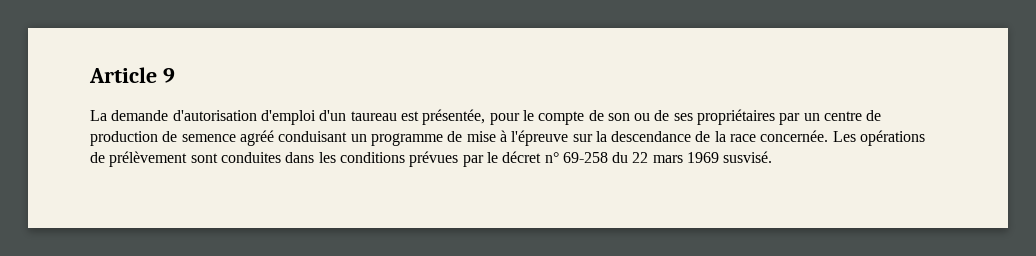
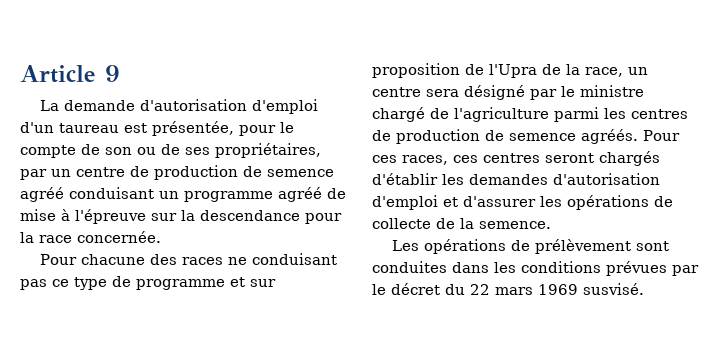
- La demande d'autorisation d'emploi d'un taureau est présentée, pour le compte de son ou de ses propriétaires par un centre de production de semence agréé conduisant un programme de mise à l'épreuve sur la descendance de la race concernée. Les opérations de prélèvement sont conduites dans les conditions prévues par le décret n° 69-258 du 22 mars 1969 susvisé.
+ La demande d'autorisation d'emploi d'un taureau est présentée, pour le compte de son ou de ses propriétaires, par un centre de production de semence agréé conduisant un programme agréé de mise à l'épreuve sur la descendance pour la race concernée.
+ Pour chacune des races ne conduisant pas ce type de programme et sur proposition de l'Upra de la race, un centre sera désigné par le ministre chargé de l'agriculture parmi les centres de production de semence agréés. Pour ces races, ces centres seront chargés d'établir les demandes d'autorisation d'emploi et d'assurer les opérations de collecte de la semence.
+ Les opérations de prélèvement sont conduites dans les conditions prévues par le décret du 22 mars 1969 susvisé.

